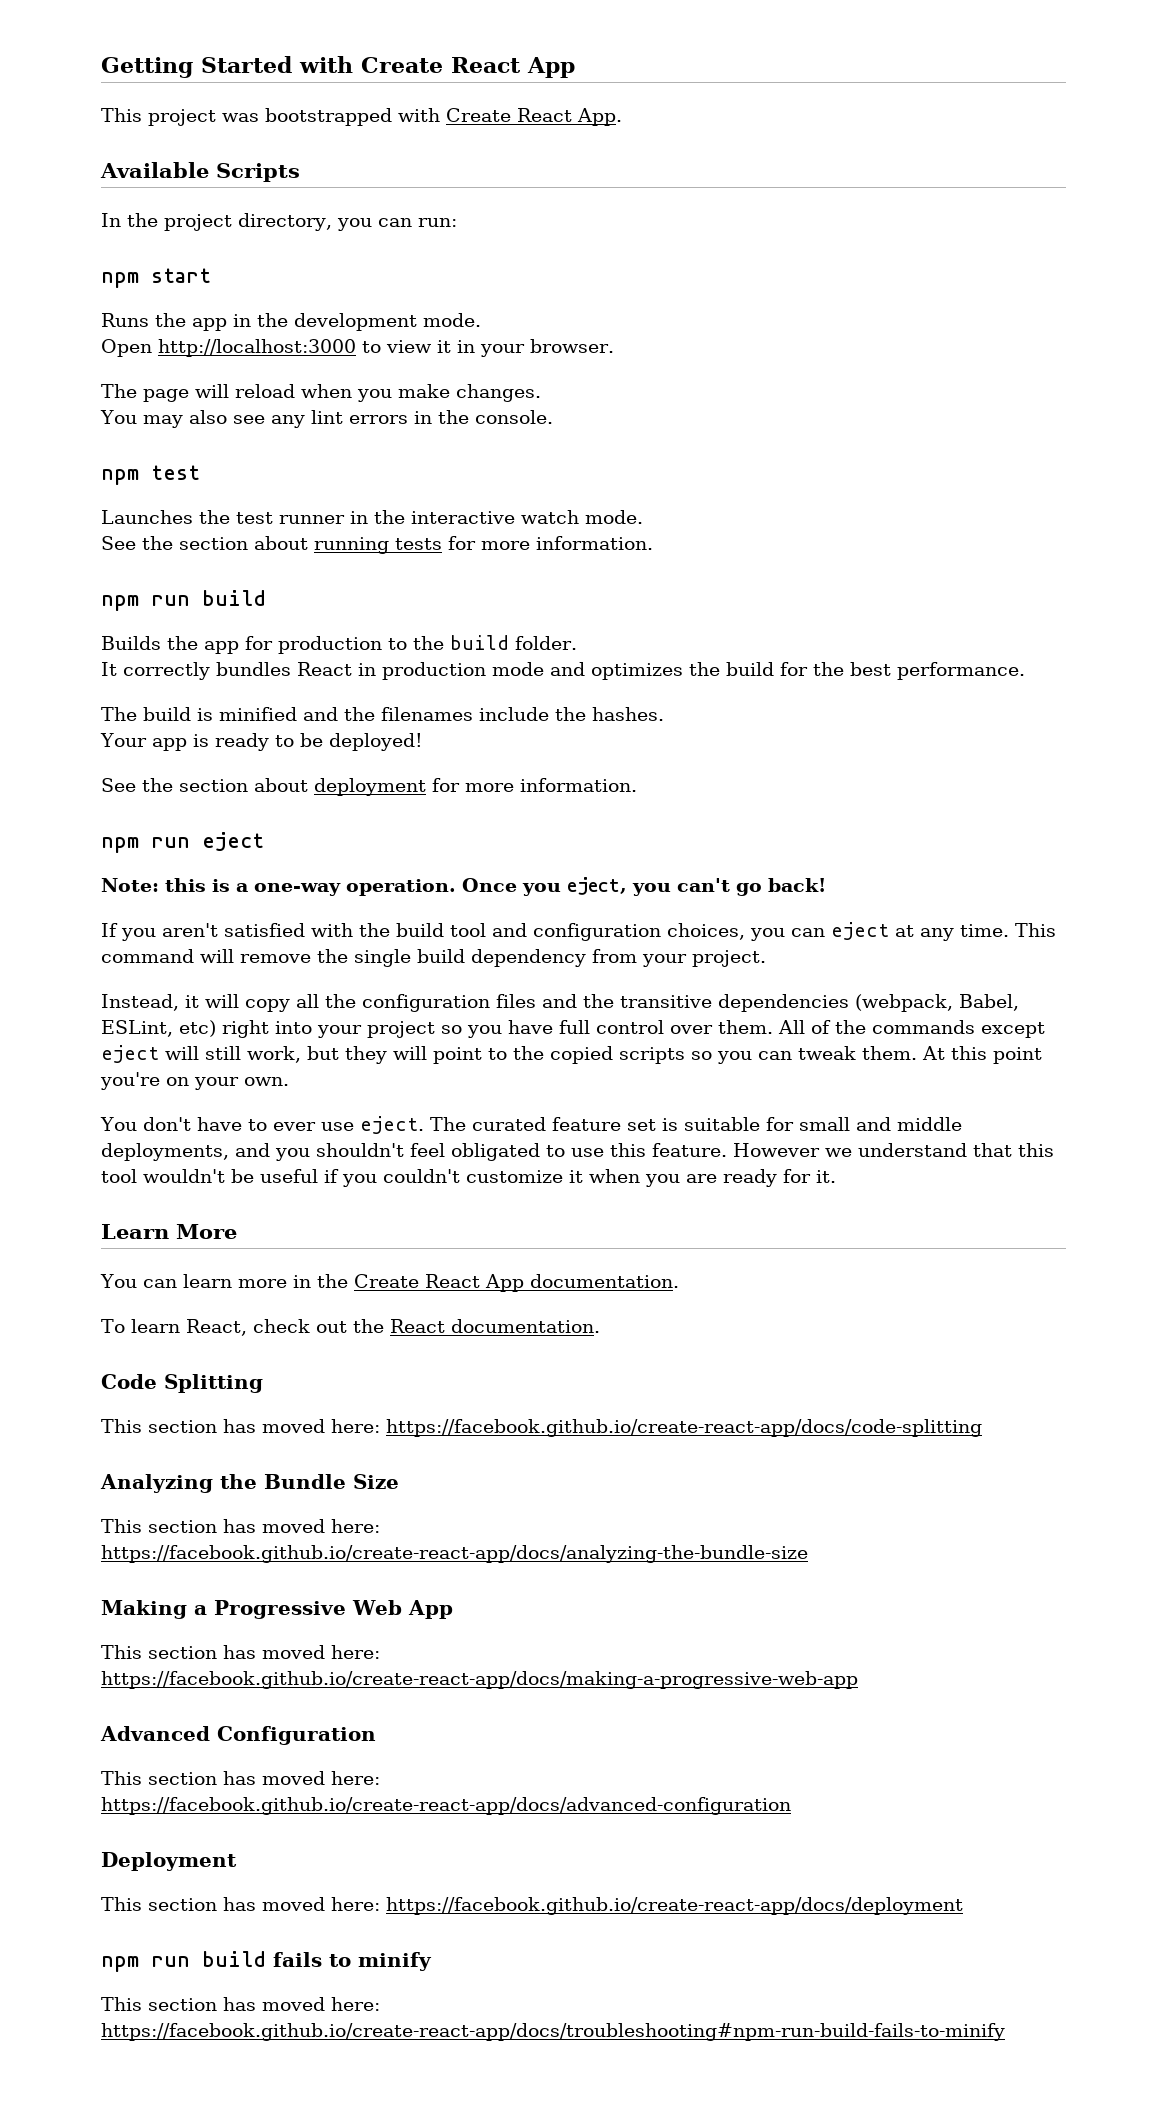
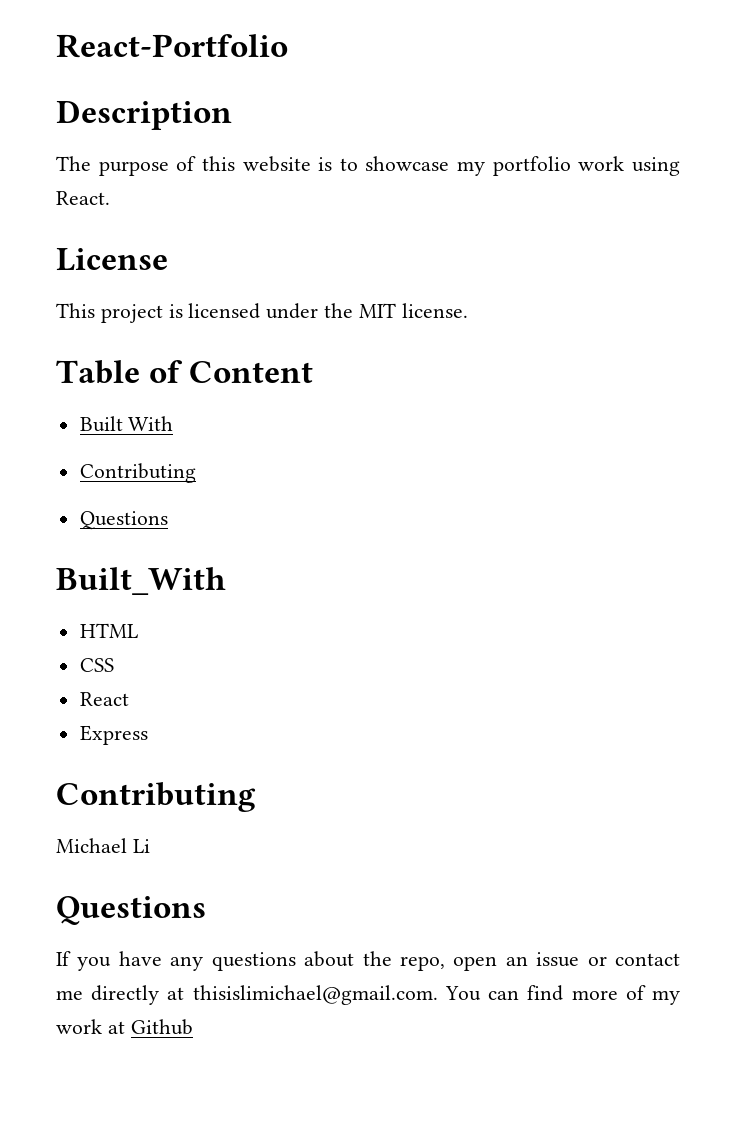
- Getting Started with Create React App
- This project was bootstrapped with Create React App.
- Available Scripts
- In the project directory, you can run:
- npm start
- Runs the app in the development mode.
- Open http://localhost:3000 to view it in your browser.
- The page will reload when you make changes.
- You may also see any lint errors in the console.
- npm test
- Launches the test runner in the interactive watch mode.
- See the section about running tests for more information.
- npm run build
- Builds the app for production to the build folder.
- It correctly bundles React in production mode and optimizes the build for the best performance.
- The build is minified and the filenames include the hashes.
- Your app is ready to be deployed!
- See the section about deployment for more information.
- npm run eject
- Note: this is a one-way operation. Once you eject, you can't go back!
- If you aren't satisfied with the build tool and configuration choices, you can eject at any time. This command will remove the single build dependency from your project.
- Instead, it will copy all the configuration files and the transitive dependencies (webpack, Babel, ESLint, etc) right into your project so you have full control over them. All of the commands except eject will still work, but they will point to the copied scripts so you can tweak them. At this point you're on your own.
- You don't have to ever use eject. The curated feature set is suitable for small and middle deployments, and you shouldn't feel obligated to use this feature. However we understand that this tool wouldn't be useful if you couldn't customize it when you are ready for it.
- Learn More
- You can learn more in the Create React App documentation.
- To learn React, check out the React documentation.
- Code Splitting
- This section has moved here: https://facebook.github.io/create-react-app/docs/code-splitting
- Analyzing the Bundle Size
- This section has moved here: https://facebook.github.io/create-react-app/docs/analyzing-the-bundle-size
- Making a Progressive Web App
- This section has moved here: https://facebook.github.io/create-react-app/docs/making-a-progressive-web-app
- Advanced Configuration
- This section has moved here: https://facebook.github.io/create-react-app/docs/advanced-configuration
- Deployment
- This section has moved here: https://facebook.github.io/create-react-app/docs/deployment
- npm run build fails to minify
- This section has moved here: https://facebook.github.io/create-react-app/docs/troubleshooting#npm-run-build-fails-to-minify
+ React-Portfolio
+ Description
+ The purpose of this website is to showcase my portfolio work using React.
+ License
+ This project is licensed under the MIT license.
+ Table of Content
+ Built With
+ Contributing
+ Questions
+ Built_With
+ HTML
+ CSS
+ React
+ Express
+ Contributing
+ Michael Li
+ Questions
+ If you have any questions about the repo, open an issue or contact me directly at thisislimichael@gmail.com. You can find more of my work at Github

